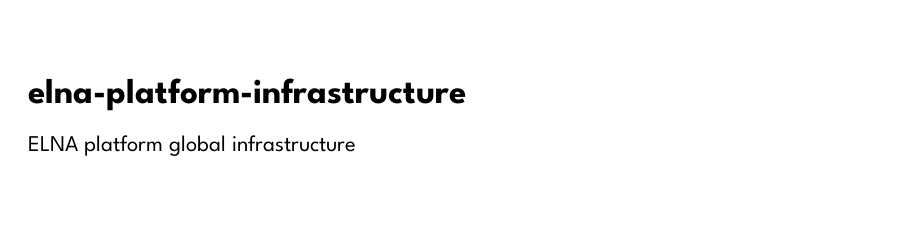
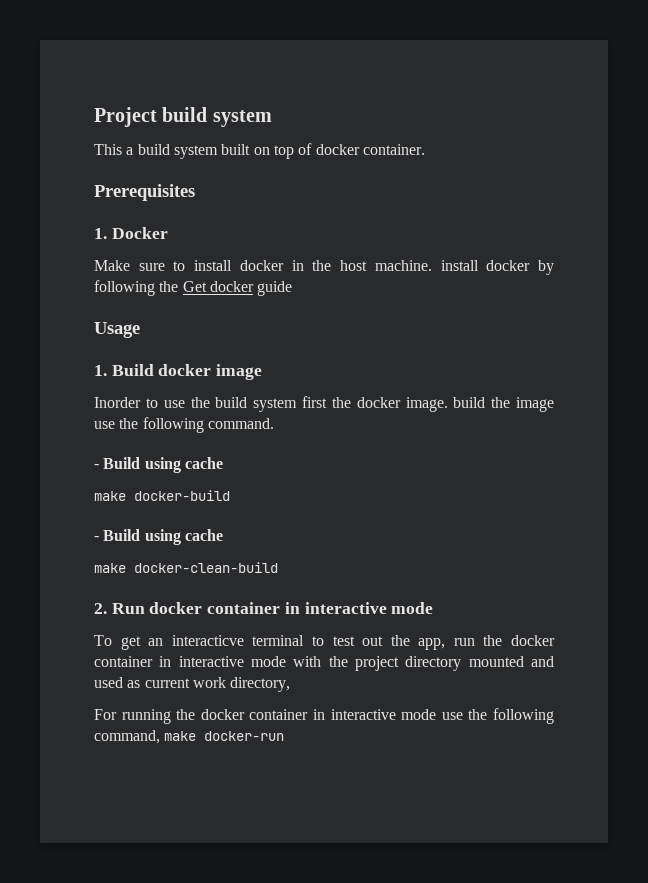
- elna-platform-infrastructure
- ELNA platform global infrastructure
+ Project build system
+ This a build system built on top of docker container.
+ Prerequisites
+ 1. Docker
+ Make sure to install docker in the host machine. install docker by following the Get docker guide
+ Usage
+ 1. Build docker image
+ Inorder to use the build system first the docker image. build the image use the following command.
+ - Build using cache
+ make docker-build
+ - Build using cache
+ make docker-clean-build
+ 2. Run docker container in interactive mode
+ To get an interacticve terminal to test out the app, run the docker container in interactive mode with the project directory mounted and used as current work directory,
+ For running the docker container in interactive mode use the following command, make docker-run

